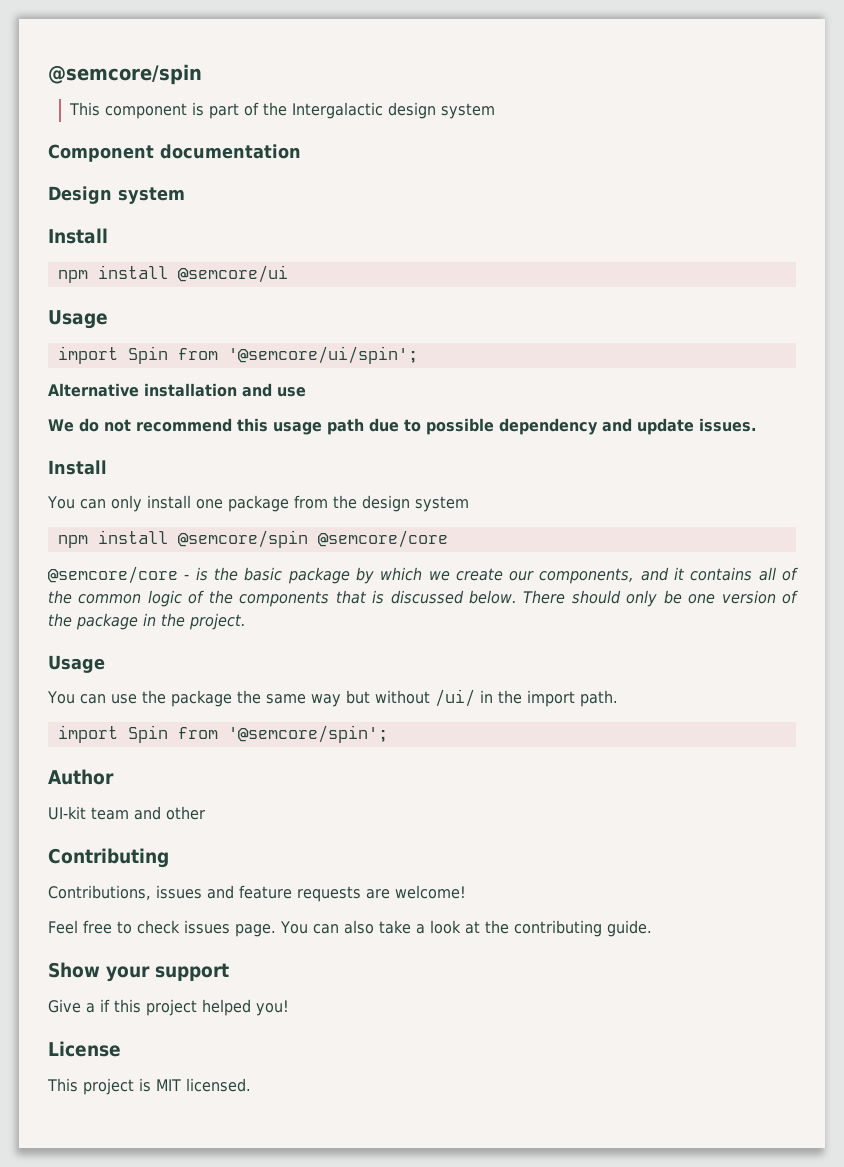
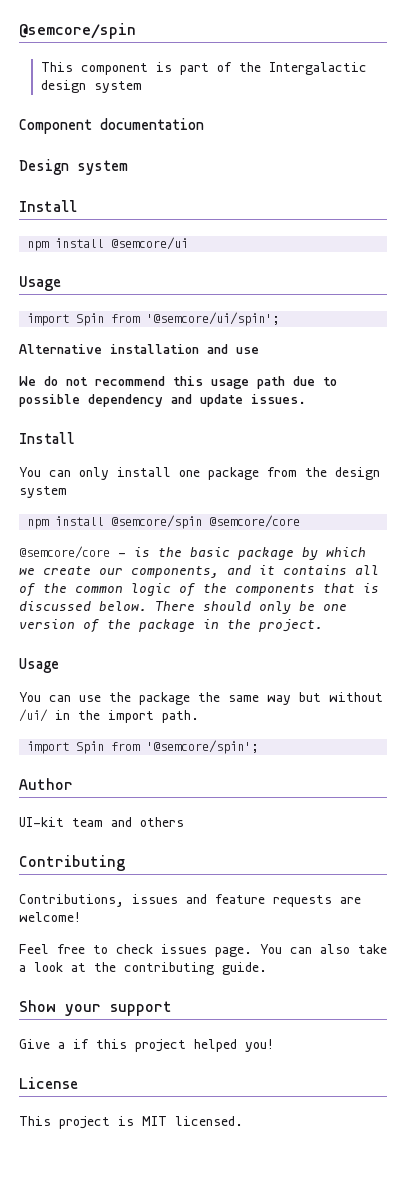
- UI-kit team and other
+ UI-kit team and others

